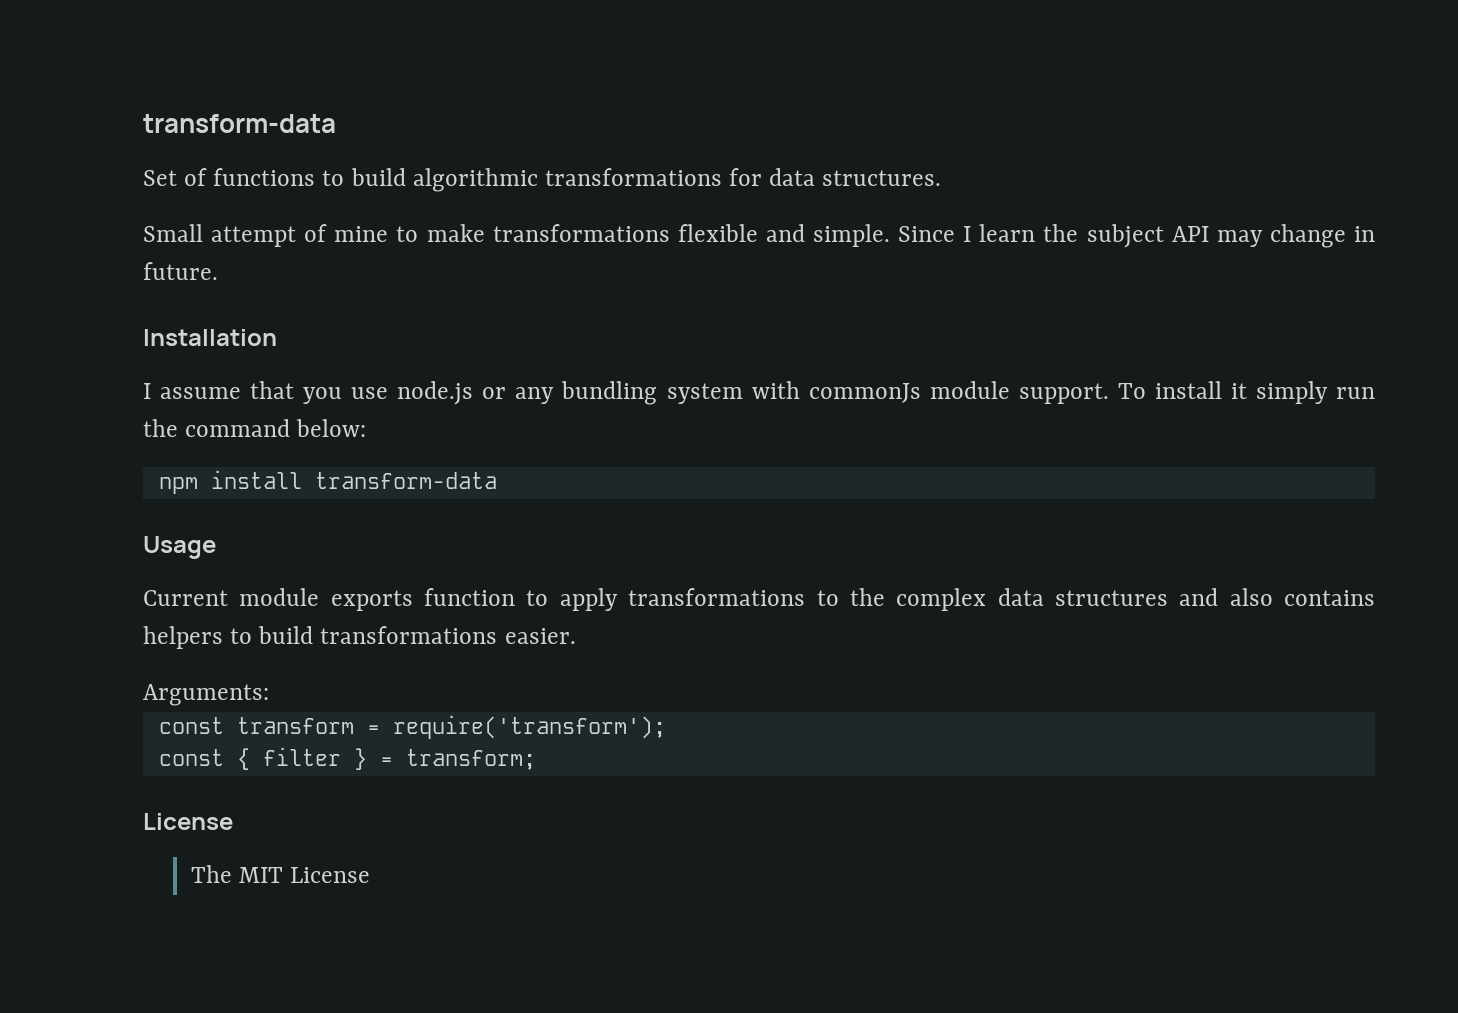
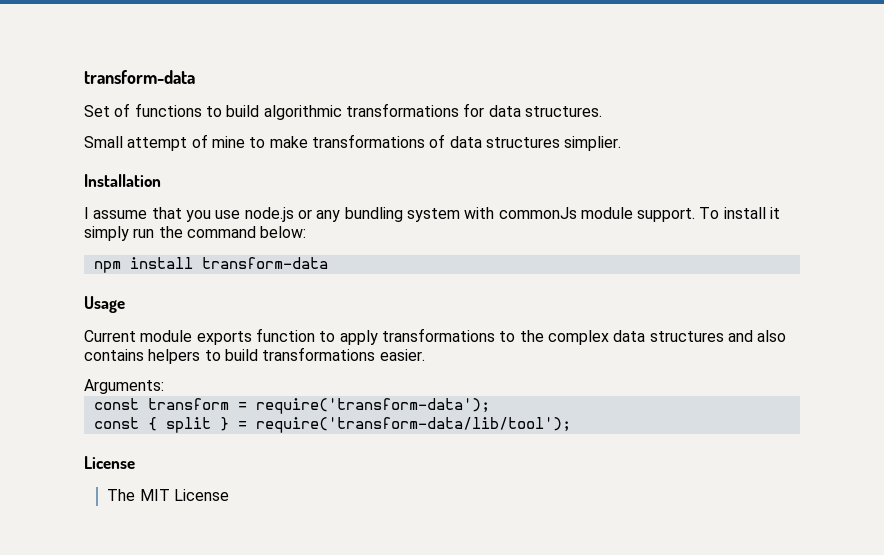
- Small attempt of mine to make transformations flexible and simple. Since I learn the subject API may change in future.
+ Small attempt of mine to make transformations of data structures simplier.
- const transform = require('transform');
+ const transform = require('transform-data');
- const { filter } = transform;
+ const { split } = require('transform-data/lib/tool');

